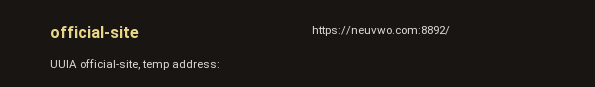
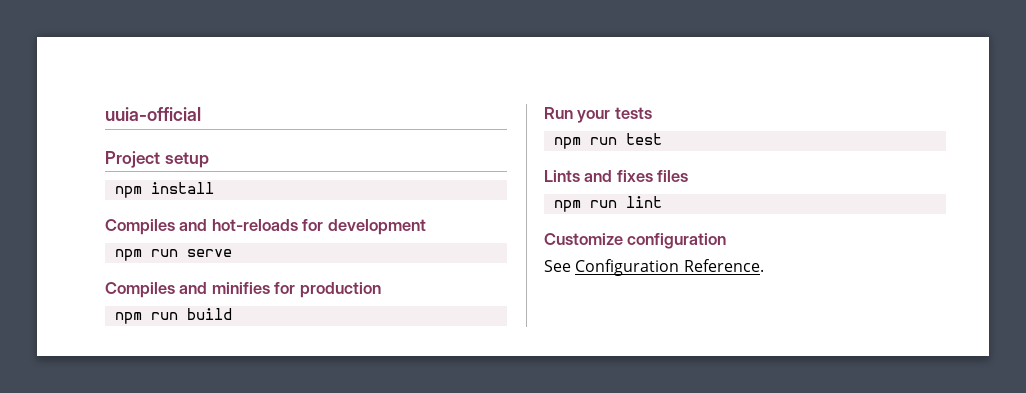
- official-site
- UUIA official-site, temp address: https://neuvwo.com:8892/
+ uuia-official
+ Project setup
+ npm install
+ Compiles and hot-reloads for development
+ npm run serve
+ Compiles and minifies for production
+ npm run build
+ Run your tests
+ npm run test
+ Lints and fixes files
+ npm run lint
+ Customize configuration
+ See Configuration Reference.

